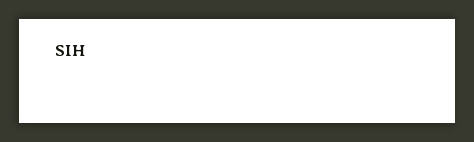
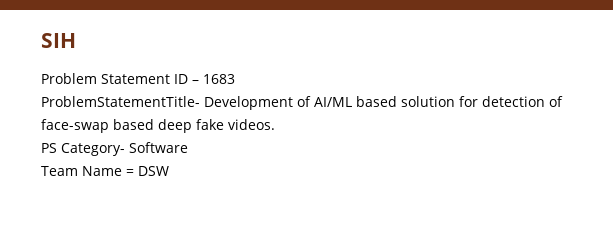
+ Problem Statement ID – 1683
+ ProblemStatementTitle- Development of AI/ML based solution for detection of face-swap based deep fake videos.
+ PS Category- Software
+ Team Name = DSW

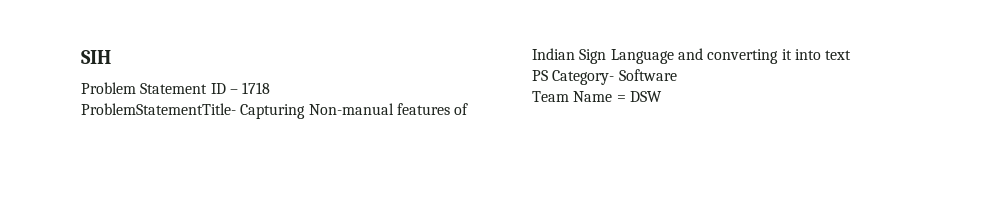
- Problem Statement ID – 1683
+ Problem Statement ID – 1718
- ProblemStatementTitle- Development of AI/ML based solution for detection of face-swap based deep fake videos.
+ ProblemStatementTitle- Capturing Non-manual features of Indian Sign Language and converting it into text

